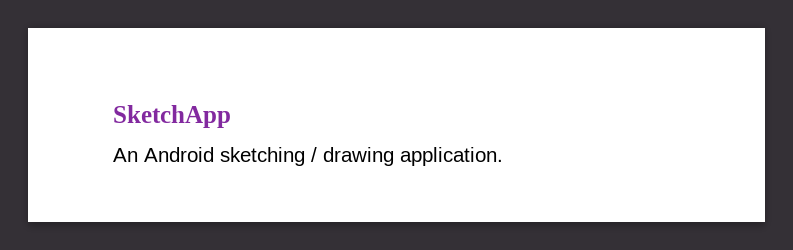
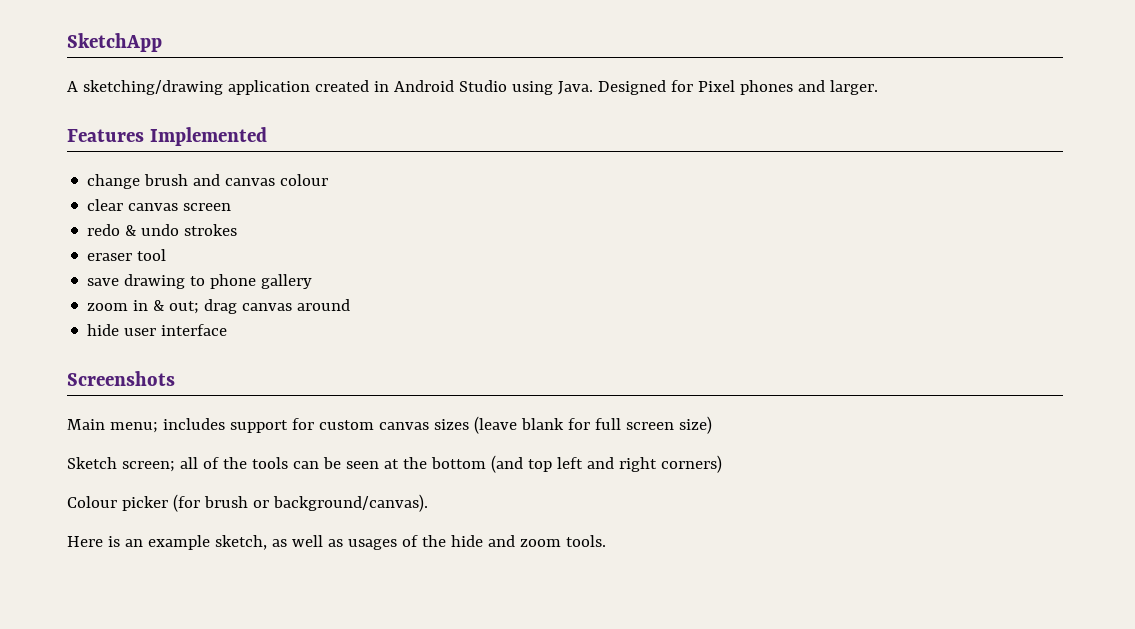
- An Android sketching / drawing application.
+ A sketching/drawing application created in Android Studio using Java. Designed for Pixel phones and larger.
+ Features Implemented
+ change brush and canvas colour
+ clear canvas screen
+ redo & undo strokes
+ eraser tool
+ save drawing to phone gallery
+ zoom in & out; drag canvas around
+ hide user interface
+ Screenshots
+ Main menu; includes support for custom canvas sizes (leave blank for full screen size)
+ Sketch screen; all of the tools can be seen at the bottom (and top left and right corners)
+ Colour picker (for brush or background/canvas).
+ Here is an example sketch, as well as usages of the hide and zoom tools.

